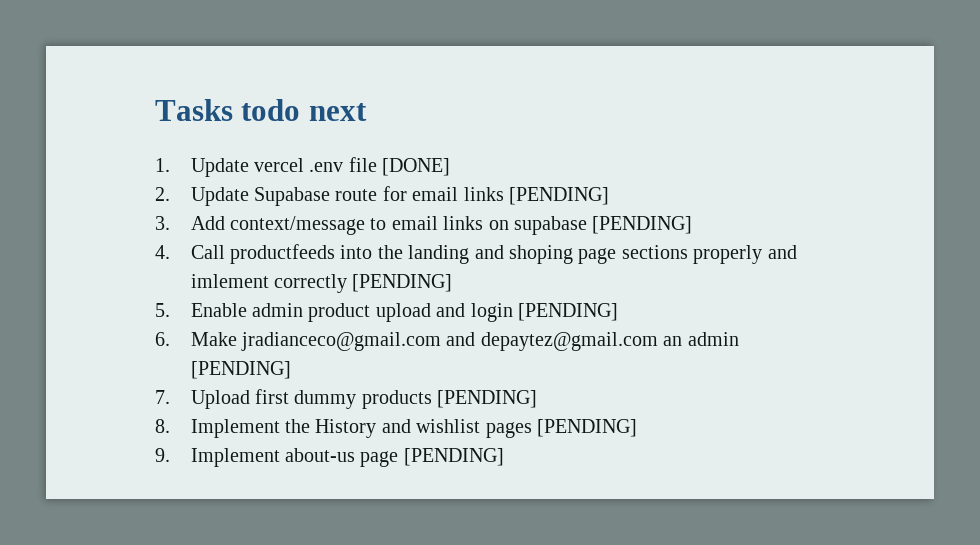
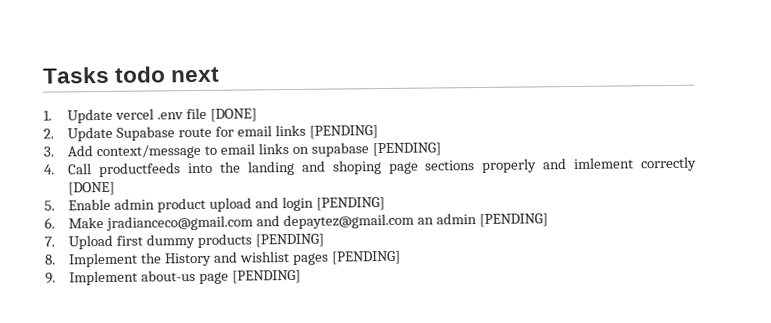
- 4. Call productfeeds into the landing and shoping page sections properly and imlement correctly [PENDING]
+ 4. Call productfeeds into the landing and shoping page sections properly and imlement correctly [DONE]

